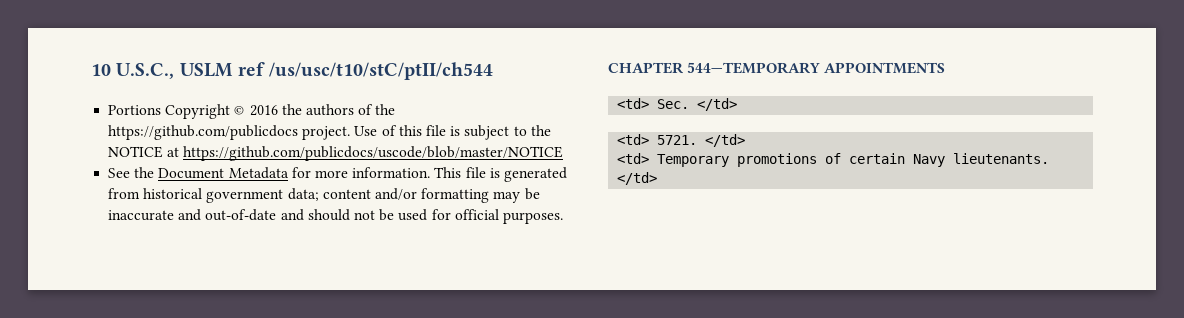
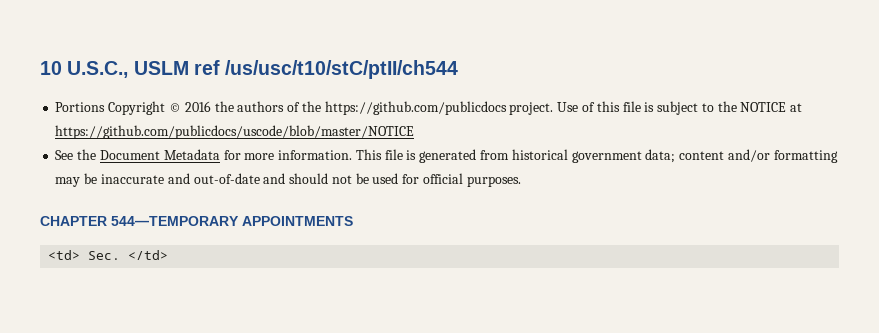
- <td> 5721. </td>
- <td> Temporary promotions of certain Navy lieutenants. </td>

